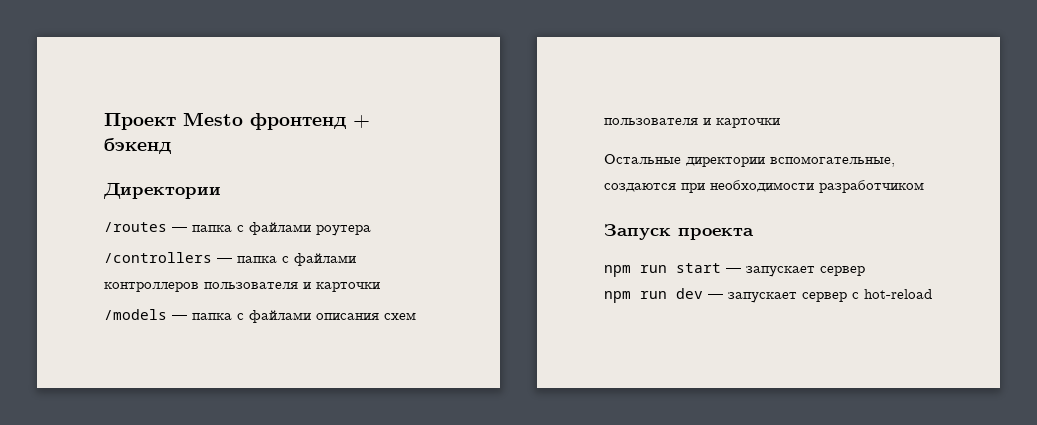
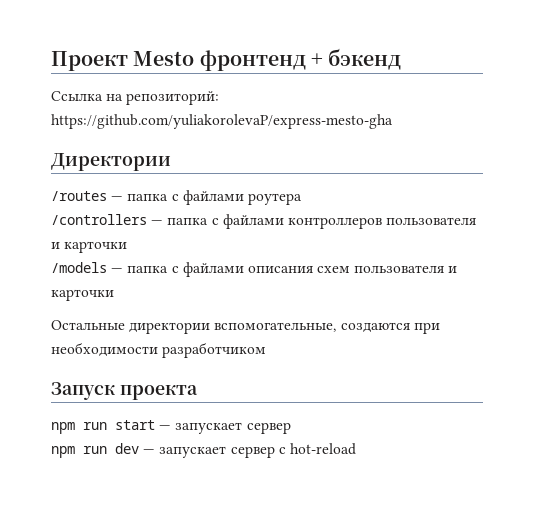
+ Ссылка на репозиторий: https://github.com/yuliakorolevaP/express-mesto-gha

